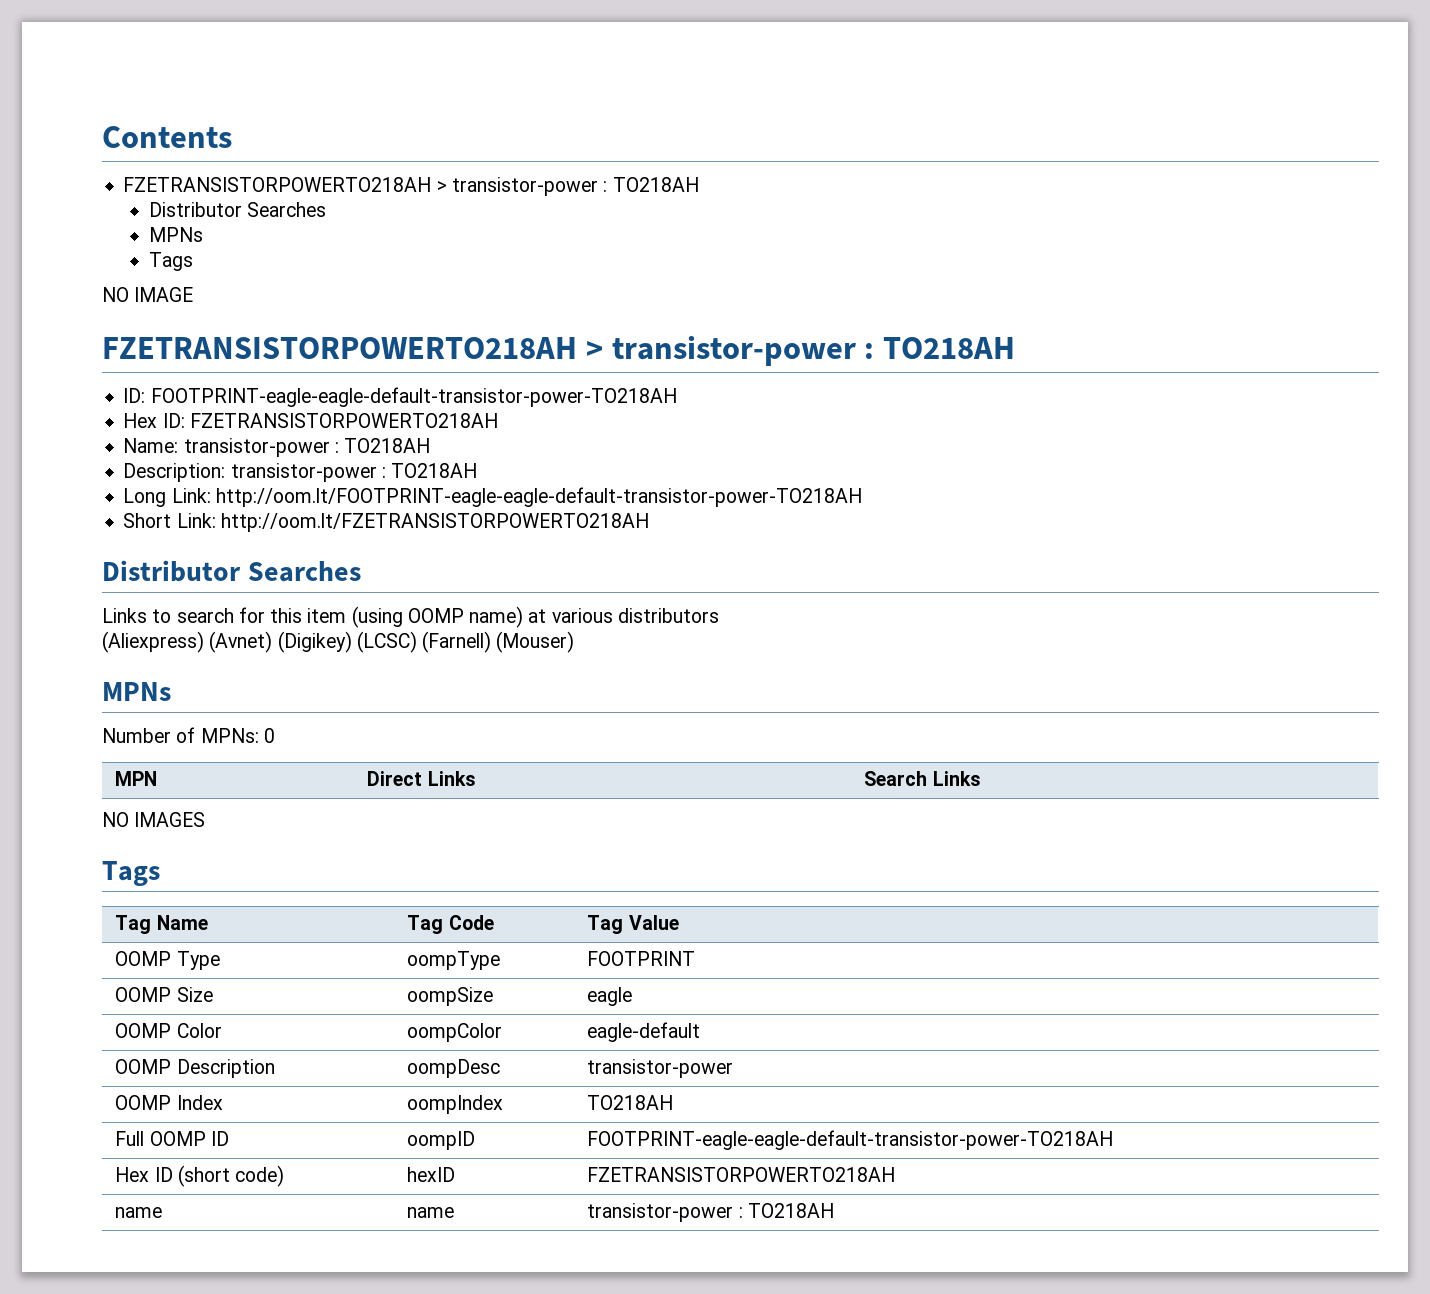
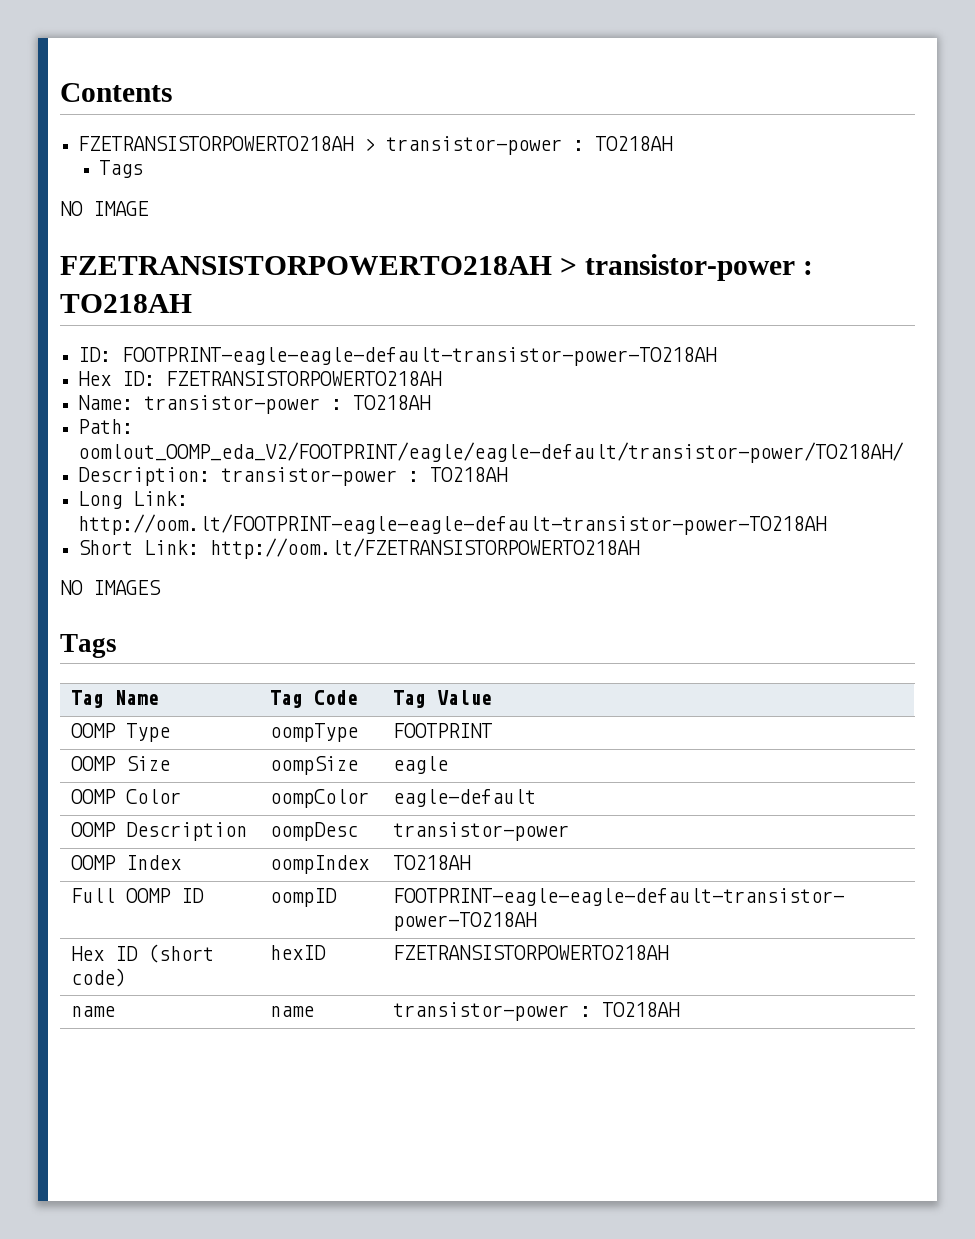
  Contents
  FZETRANSISTORPOWERTO218AH > transistor-power : TO218AH
- Distributor Searches
- MPNs
+ Path: oomlout_OOMP_eda_V2/FOOTPRINT/eagle/eagle-default/transistor-power/TO218AH/
  Short Link: http://oom.lt/FZETRANSISTORPOWERTO218AH
- Distributor Searches
- Links to search for this item (using OOMP name) at various distributors
- (Aliexpress) (Avnet) (Digikey) (LCSC) (Farnell) (Mouser)
- MPNs
- Number of MPNs: 0
- MPN | Direct Links | Search Links

